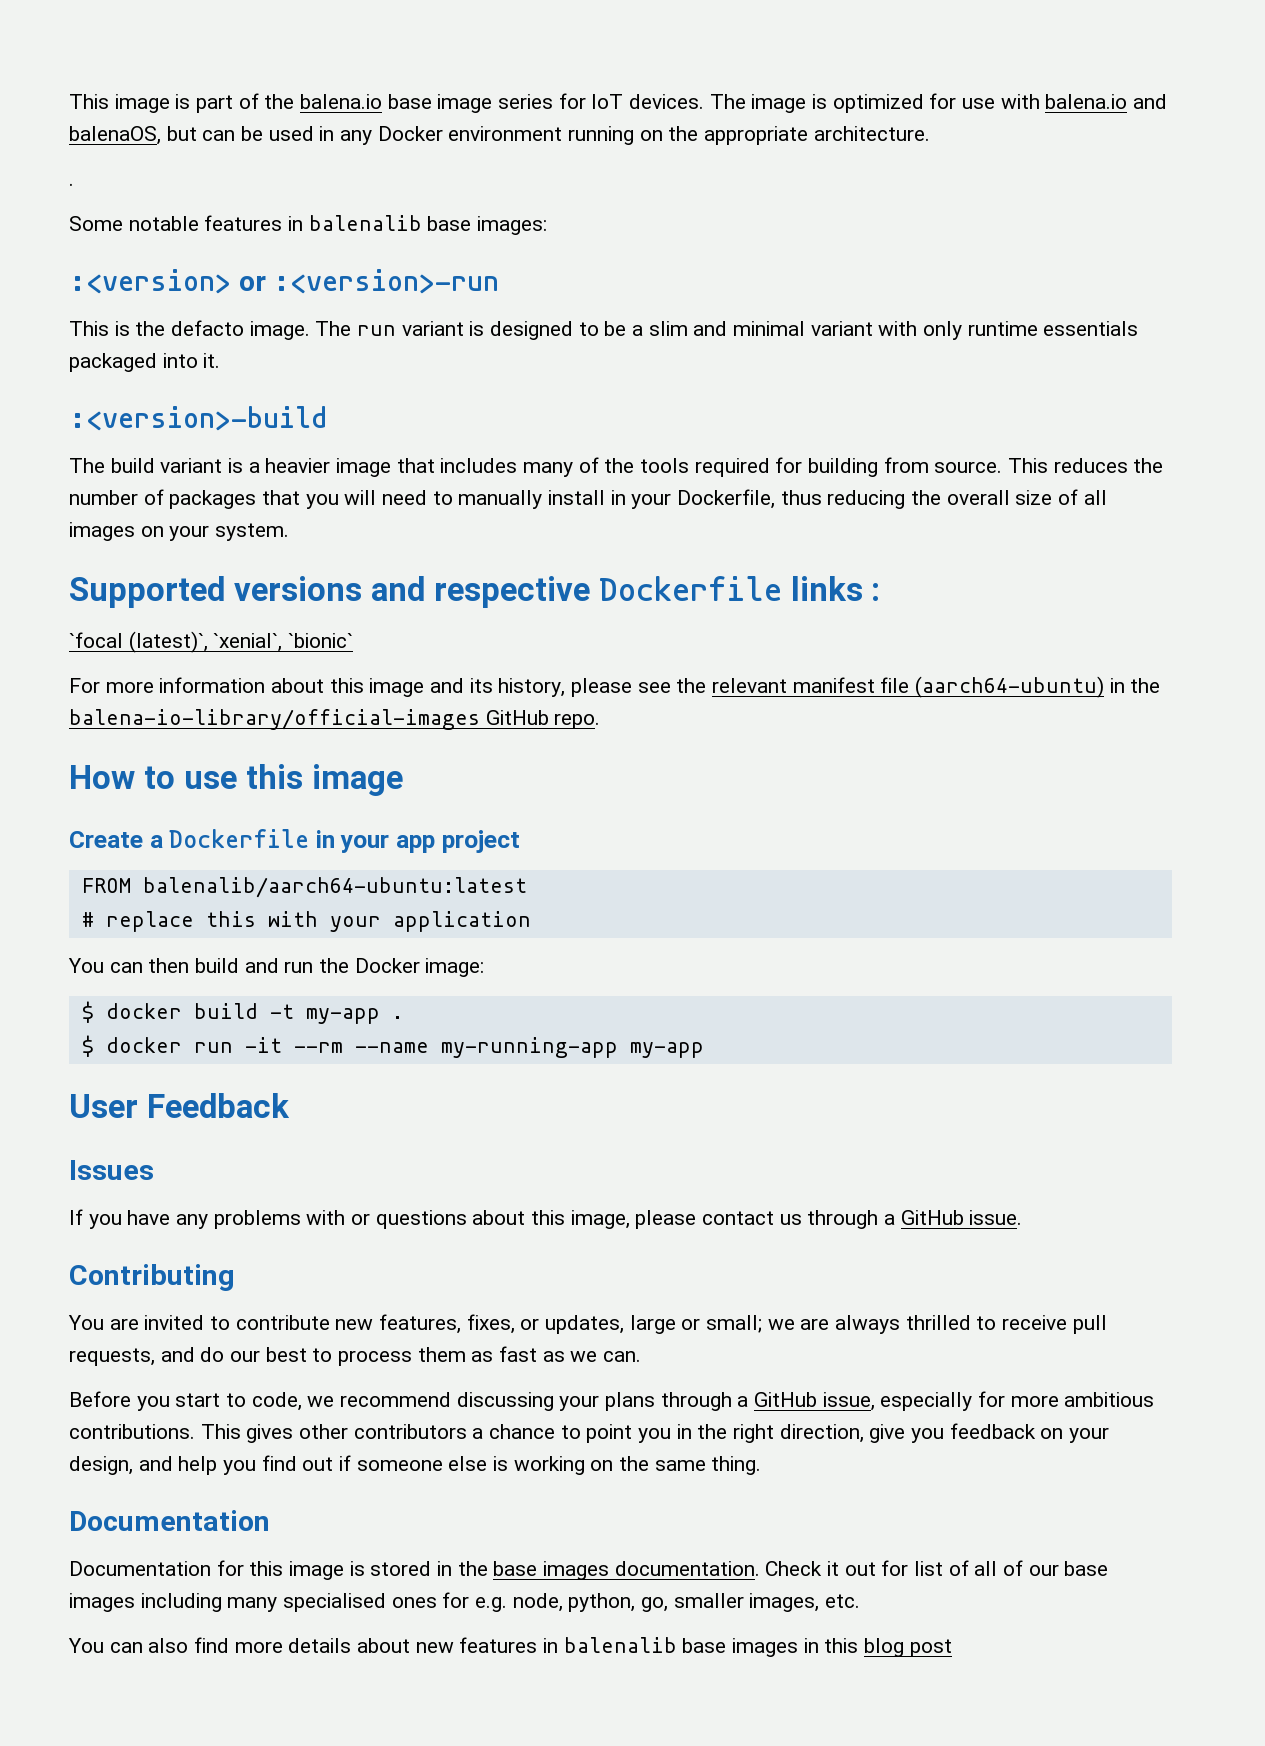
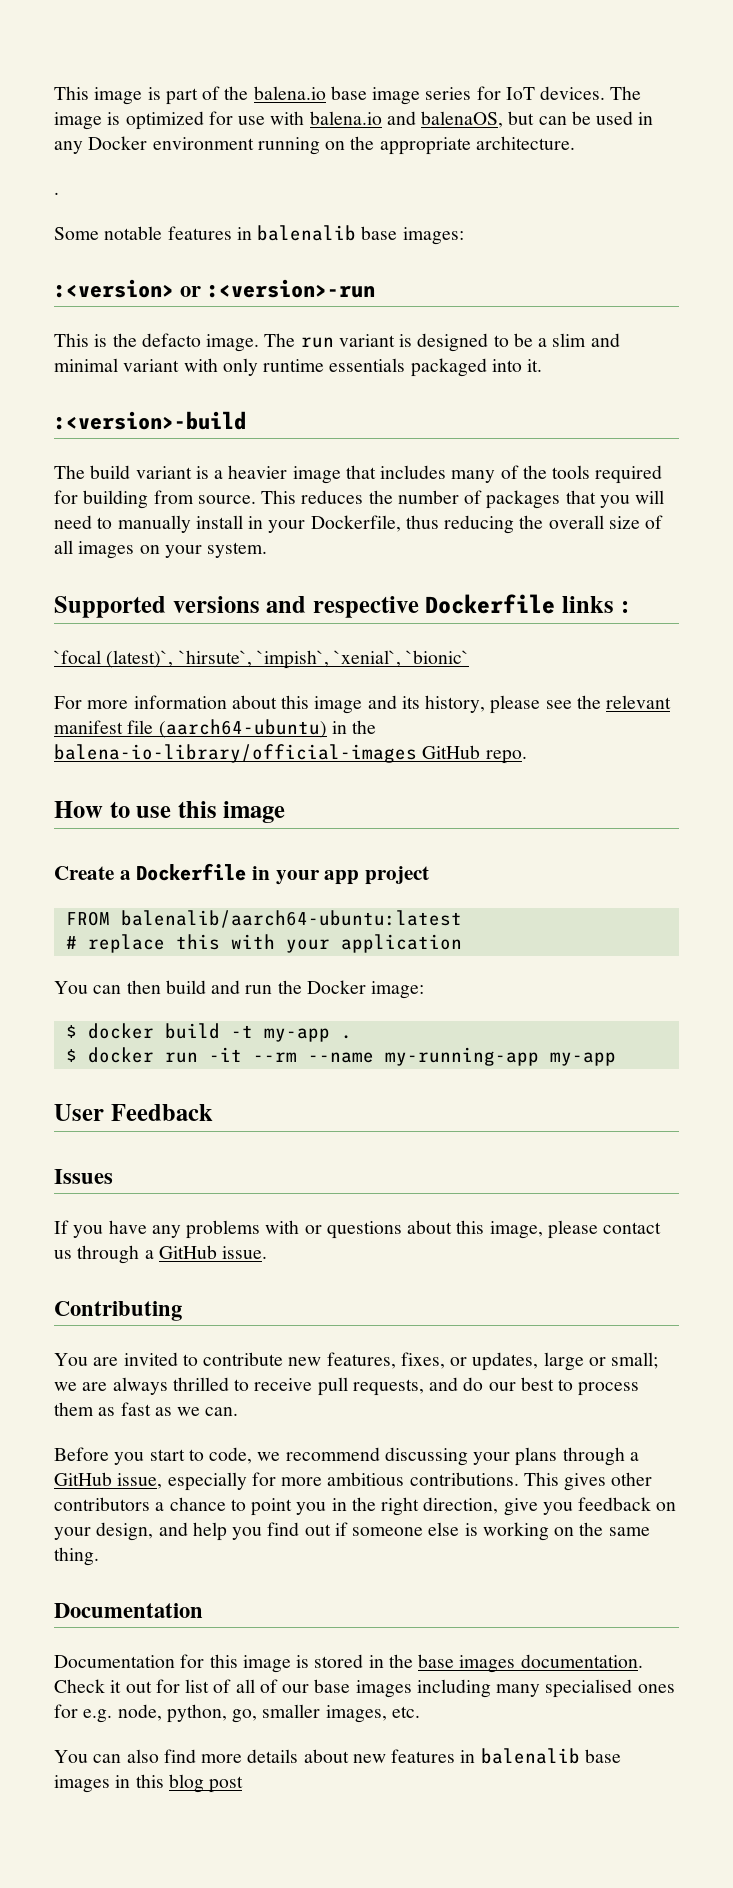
- `focal (latest)`, `xenial`, `bionic`
+ `focal (latest)`, `hirsute`, `impish`, `xenial`, `bionic`

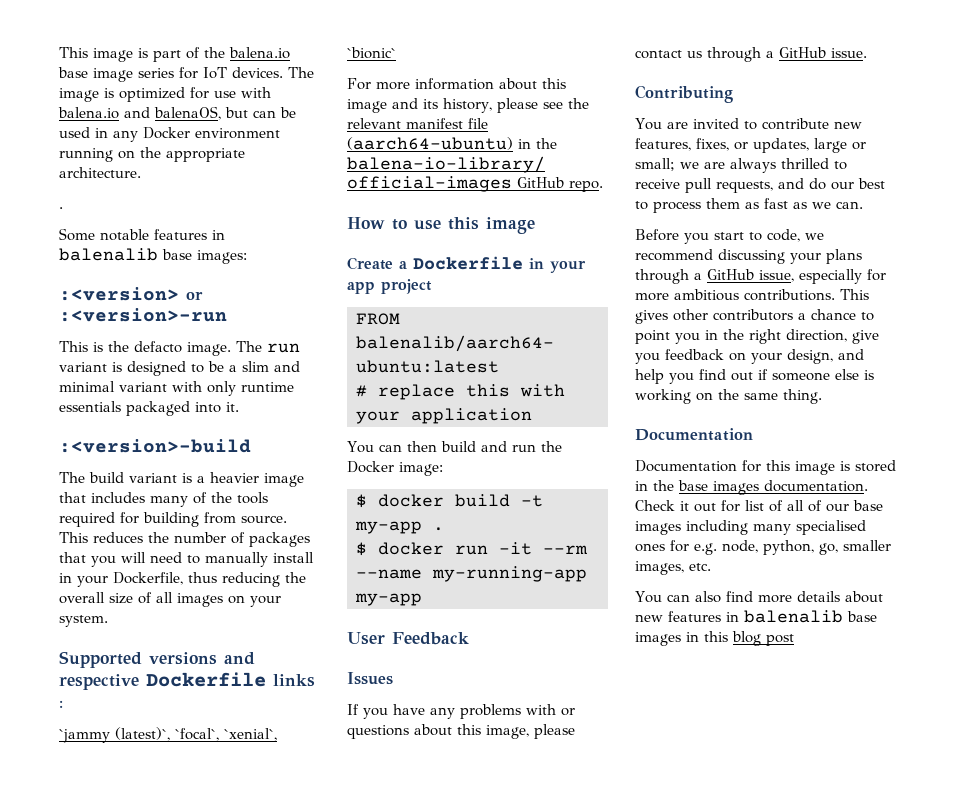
- `focal (latest)`, `hirsute`, `impish`, `xenial`, `bionic`
+ `jammy (latest)`, `focal`, `xenial`, `bionic`

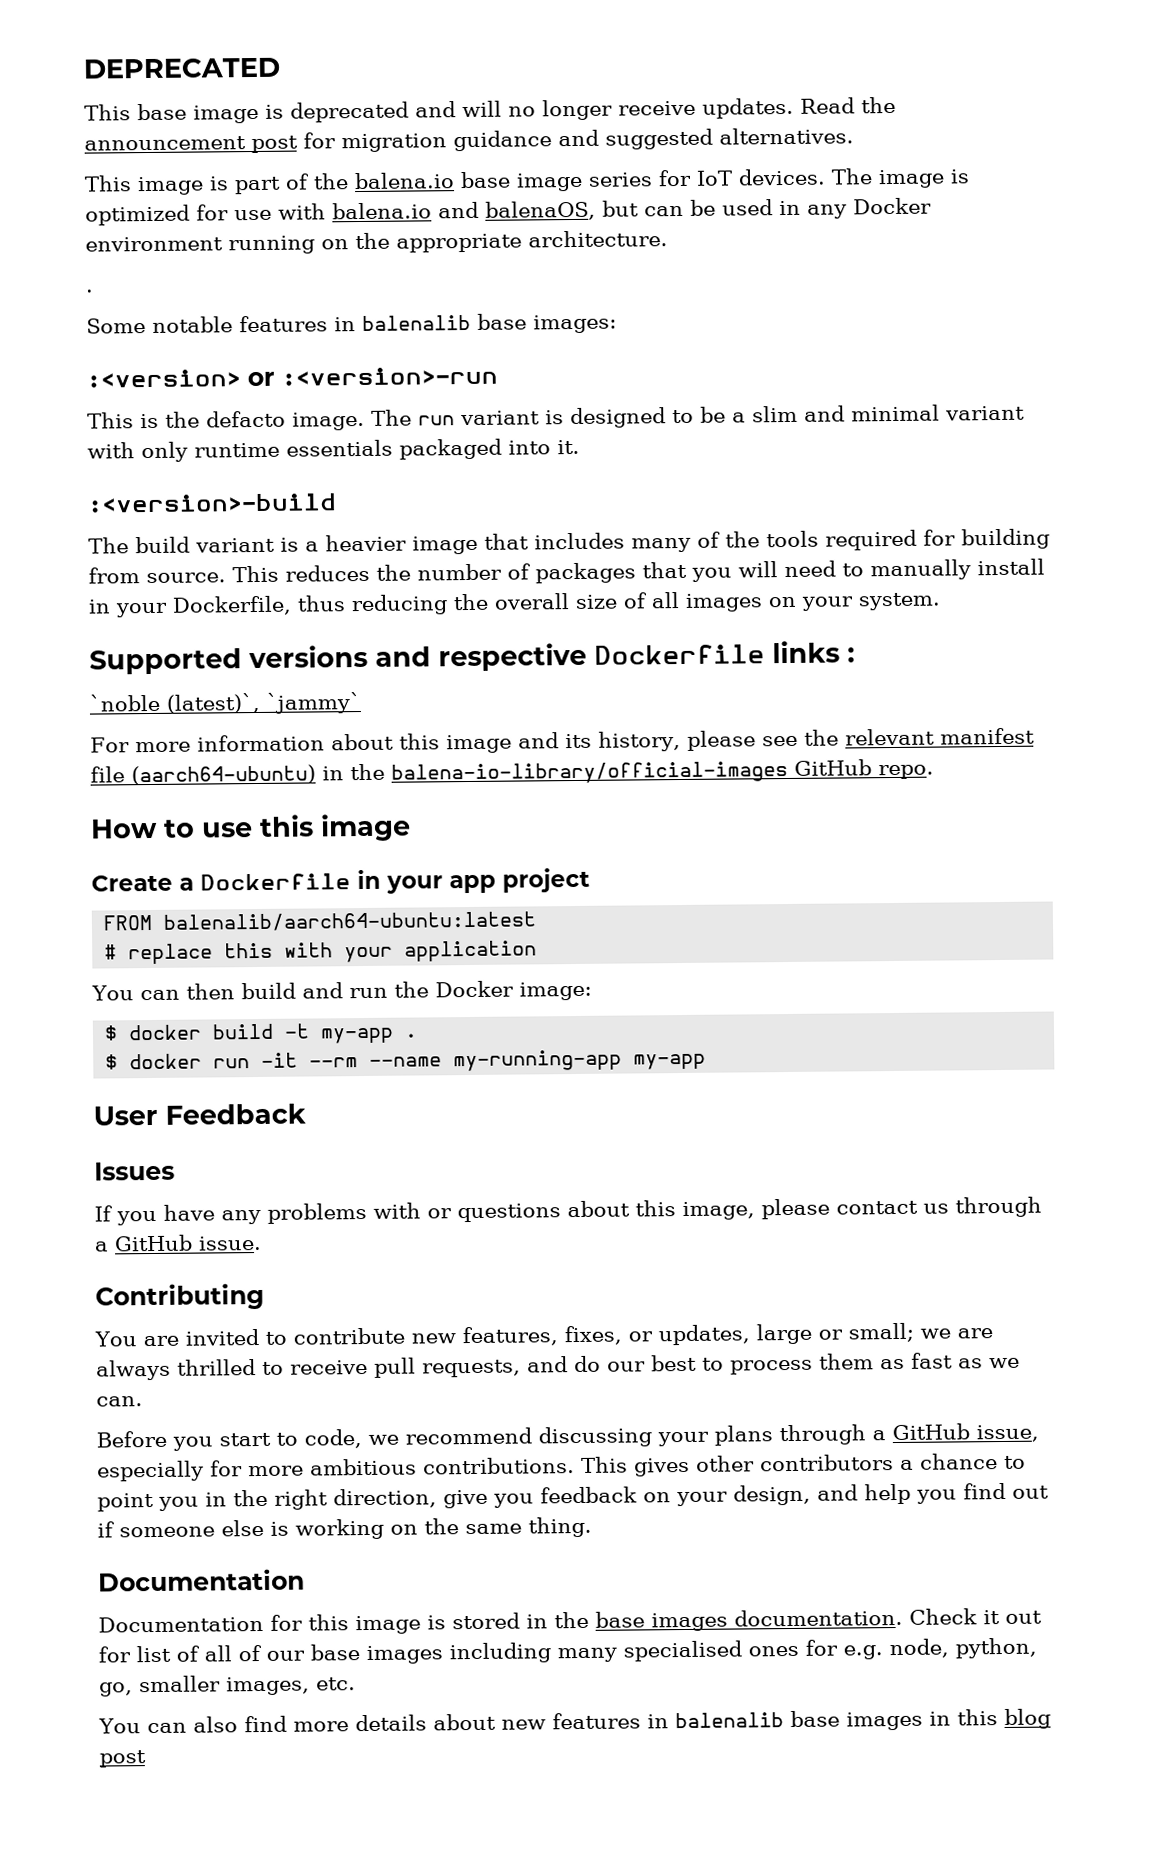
+ DEPRECATED
+ This base image is deprecated and will no longer receive updates. Read the announcement post for migration guidance and suggested alternatives.
- `jammy (latest)`, `focal`, `xenial`, `bionic`
+ `noble (latest)`, `jammy`

